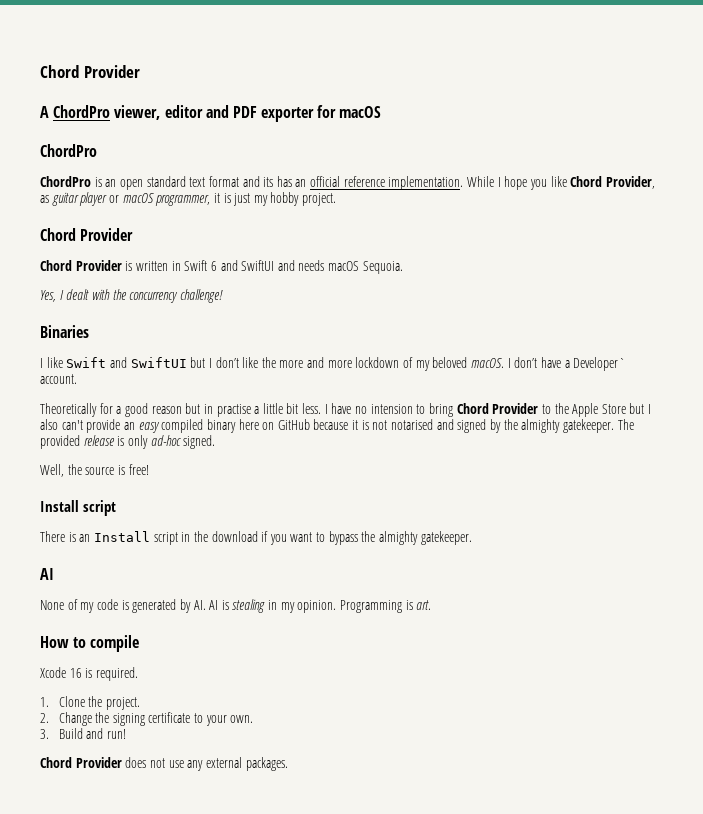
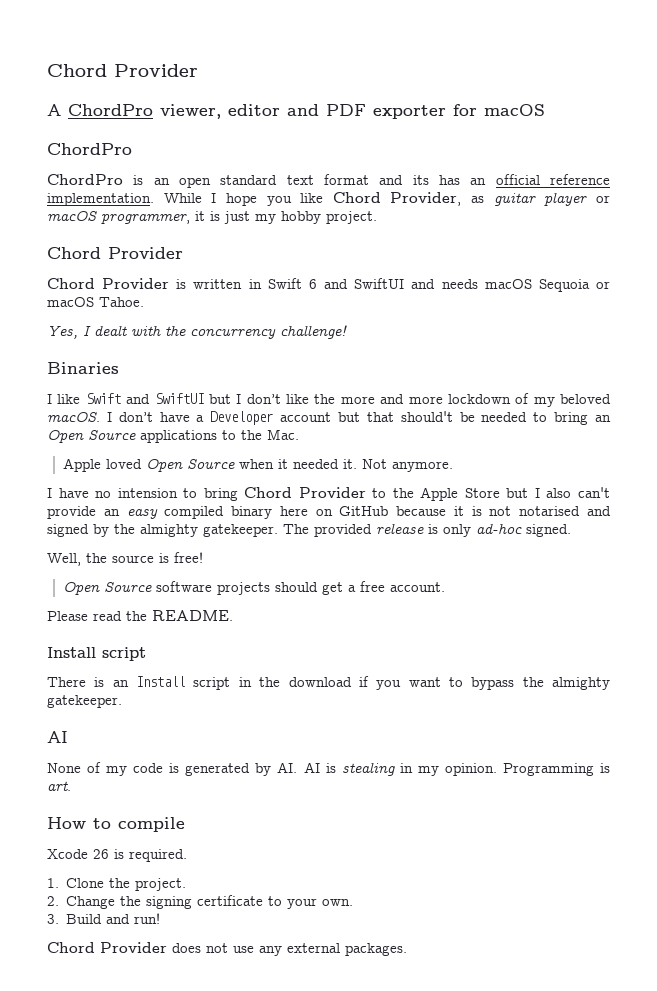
- Chord Provider is written in Swift 6 and SwiftUI and needs macOS Sequoia.
+ Chord Provider is written in Swift 6 and SwiftUI and needs macOS Sequoia or macOS Tahoe.
- I don’t have a Developer` account.
- Theoretically for a good reason but in practise a little bit less. I have no intension to bring Chord Provider to the Apple Store but I also can't provide an easy compiled binary here on GitHub because it is not notarised and signed by the almighty gatekeeper.
+ I don’t have a Developer account but that should't be needed to bring an Open Source applications to the Mac.
+ Apple loved Open Source when it needed it. Not anymore.
+ I have no intension to bring Chord Provider to the Apple Store but I also can't provide an easy compiled binary here on GitHub because it is not notarised and signed by the almighty gatekeeper.
+ Open Source software projects should get a free account.
+ Please read the README.
- Xcode 16 is required.
+ Xcode 26 is required.

